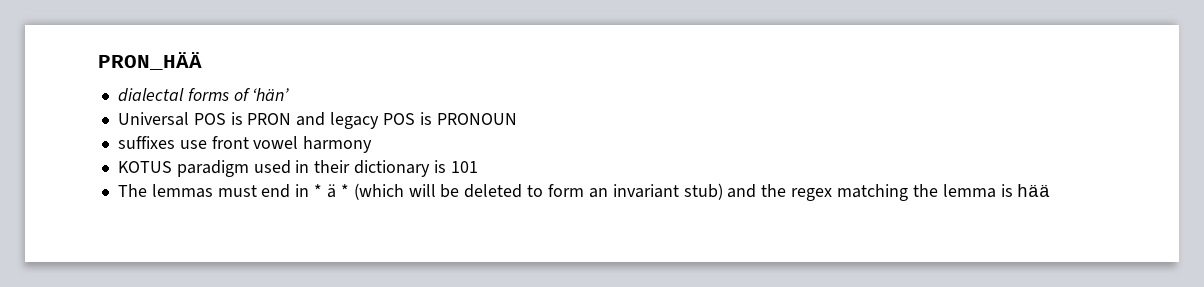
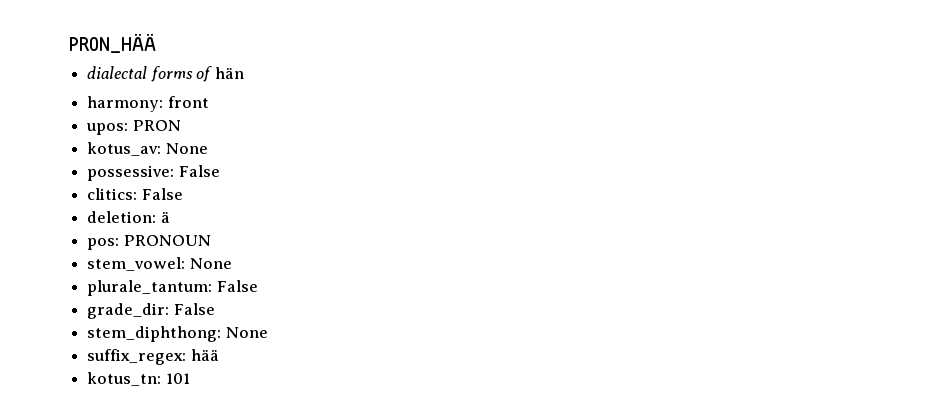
- dialectal forms of ‘hän’
- Universal POS is PRON and legacy POS is PRONOUN
- suffixes use front vowel harmony
- KOTUS paradigm used in their dictionary is 101
- The lemmas must end in * ä * (which will be deleted to form an invariant stub) and the regex matching the lemma is hää
+ dialectal forms of hän
+ harmony: front
+ upos: PRON
+ kotus_av: None
+ possessive: False
+ clitics: False
+ deletion: ä
+ pos: PRONOUN
+ stem_vowel: None
+ plurale_tantum: False
+ grade_dir: False
+ stem_diphthong: None
+ suffix_regex: hää
+ kotus_tn: 101

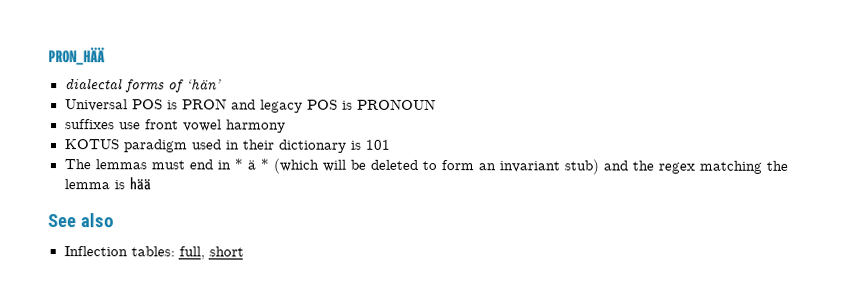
- dialectal forms of hän
- harmony: front
- upos: PRON
- kotus_av: None
- possessive: False
- clitics: False
- deletion: ä
- pos: PRONOUN
- stem_vowel: None
- plurale_tantum: False
- grade_dir: False
- stem_diphthong: None
- suffix_regex: hää
- kotus_tn: 101
+ dialectal forms of ‘hän’
+ Universal POS is PRON and legacy POS is PRONOUN
+ suffixes use front vowel harmony
+ KOTUS paradigm used in their dictionary is 101
+ The lemmas must end in * ä * (which will be deleted to form an invariant stub) and the regex matching the lemma is hää
+ See also
+ Inflection tables: full, short

